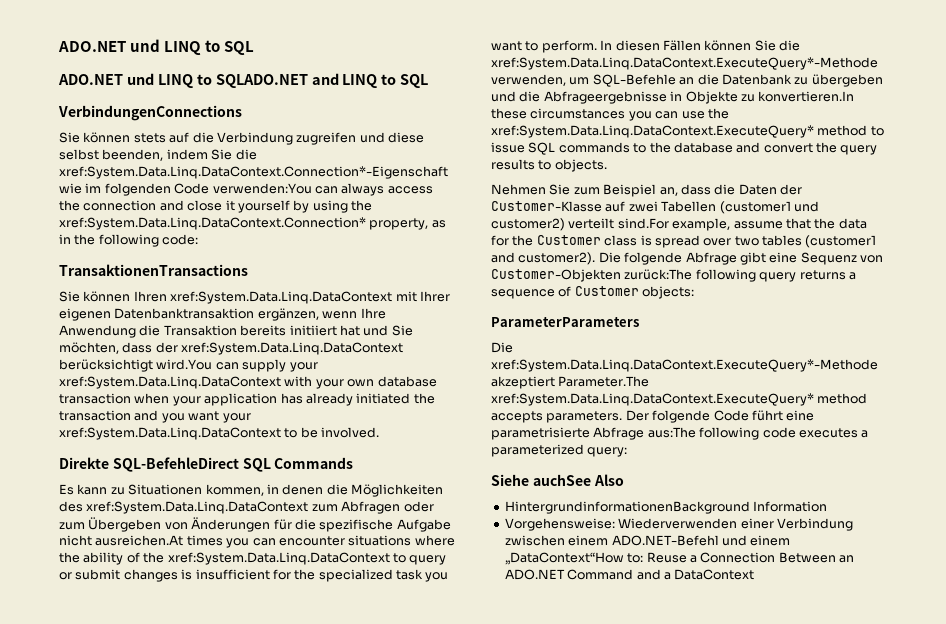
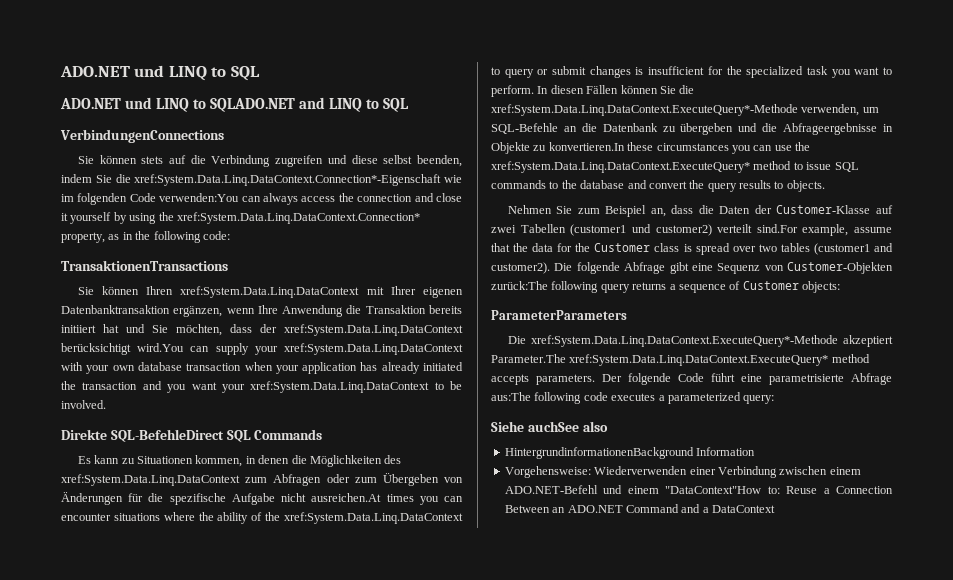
- Siehe auchSee Also
+ Siehe auchSee also
- Vorgehensweise: Wiederverwenden einer Verbindung zwischen einem ADO.NET-Befehl und einem „DataContext“How to: Reuse a Connection Between an ADO.NET Command and a DataContext
+ Vorgehensweise: Wiederverwenden einer Verbindung zwischen einem ADO.NET-Befehl und einem "DataContext"How to: Reuse a Connection Between an ADO.NET Command and a DataContext

